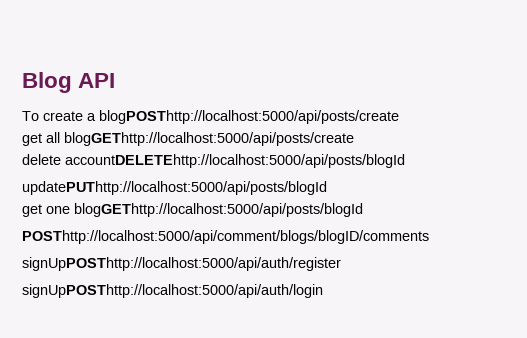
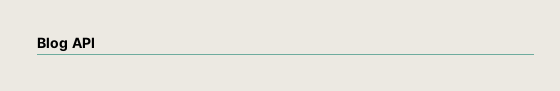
- To create a blogPOSThttp://localhost:5000/api/posts/create
- get all blogGEThttp://localhost:5000/api/posts/create
- delete accountDELETEhttp://localhost:5000/api/posts/blogId
- updatePUThttp://localhost:5000/api/posts/blogId
- get one blogGEThttp://localhost:5000/api/posts/blogId
- POSThttp://localhost:5000/api/comment/blogs/blogID/comments
- signUpPOSThttp://localhost:5000/api/auth/register
- signUpPOSThttp://localhost:5000/api/auth/login

